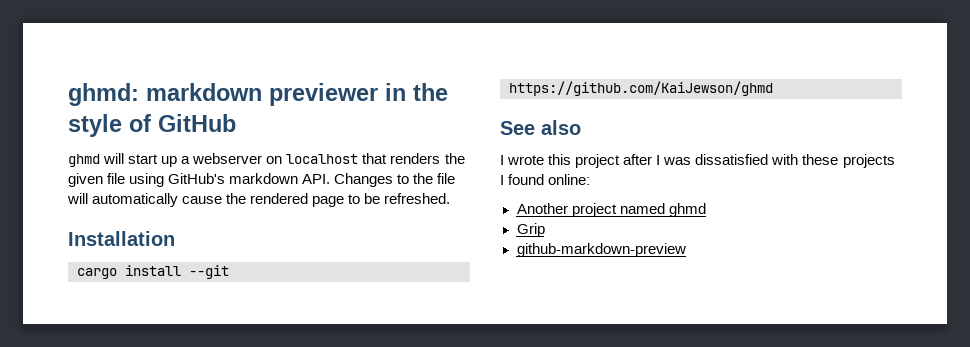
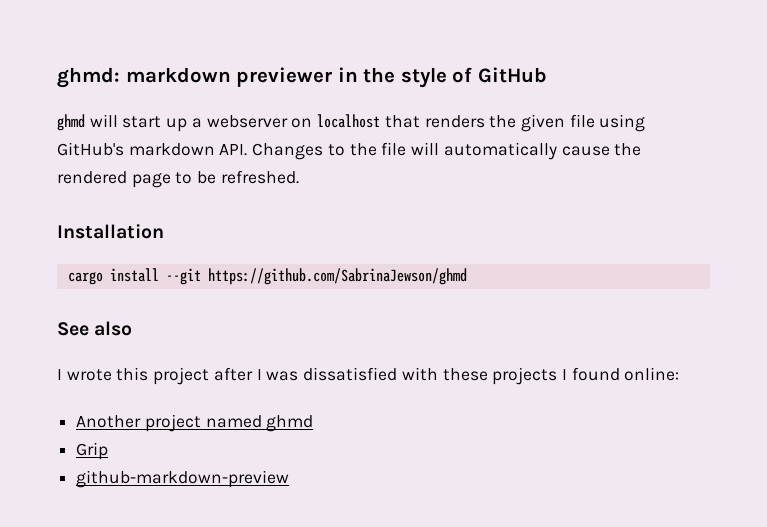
- cargo install --git https://github.com/KaiJewson/ghmd
+ cargo install --git https://github.com/SabrinaJewson/ghmd

